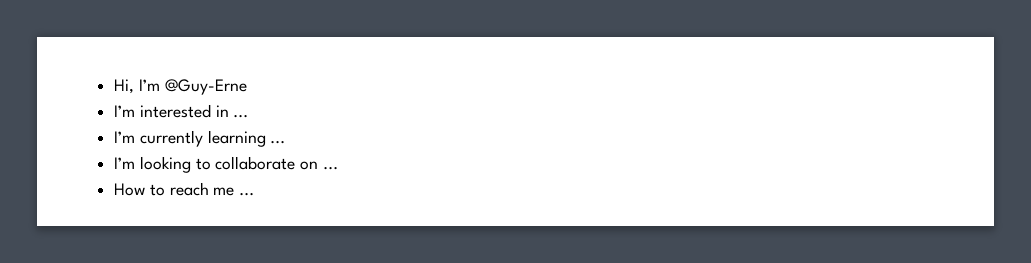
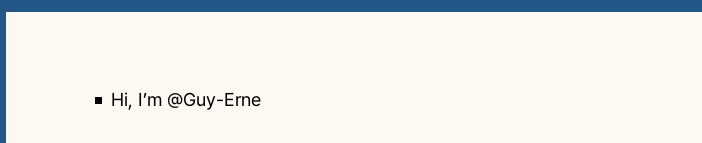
- I’m interested in ...
- I’m currently learning ...
- I’m looking to collaborate on ...
- How to reach me ...

